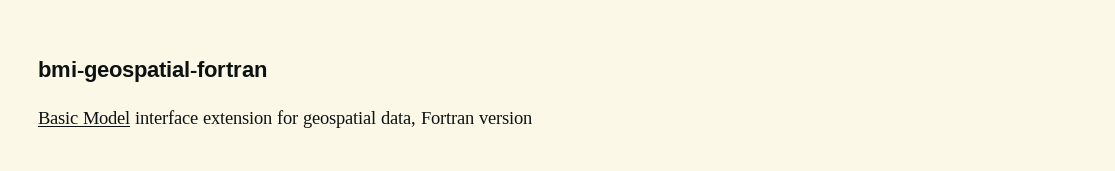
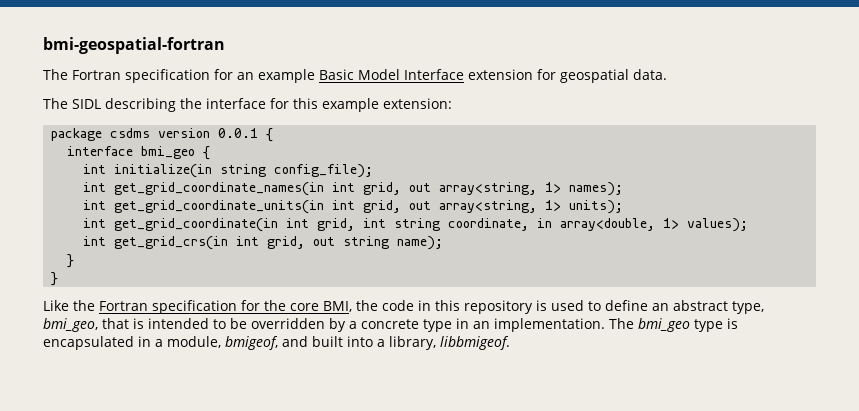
- Basic Model interface extension for geospatial data, Fortran version
+ The Fortran specification for an example Basic Model Interface extension for geospatial data.
+ The SIDL describing the interface for this example extension:
+ package csdms version 0.0.1 {
+ interface bmi_geo {
+ int initialize(in string config_file);
+ int get_grid_coordinate_names(in int grid, out array<string, 1> names);
+ int get_grid_coordinate_units(in int grid, out array<string, 1> units);
+ int get_grid_coordinate(in int grid, int string coordinate, in array<double, 1> values);
+ int get_grid_crs(in int grid, out string name);
+ }
+ }
+ Like the Fortran specification for the core BMI, the code in this repository is used to define an abstract type, bmi_geo, that is intended to be overridden by a concrete type in an implementation. The bmi_geo type is encapsulated in a module, bmigeof, and built into a library, libbmigeof.

